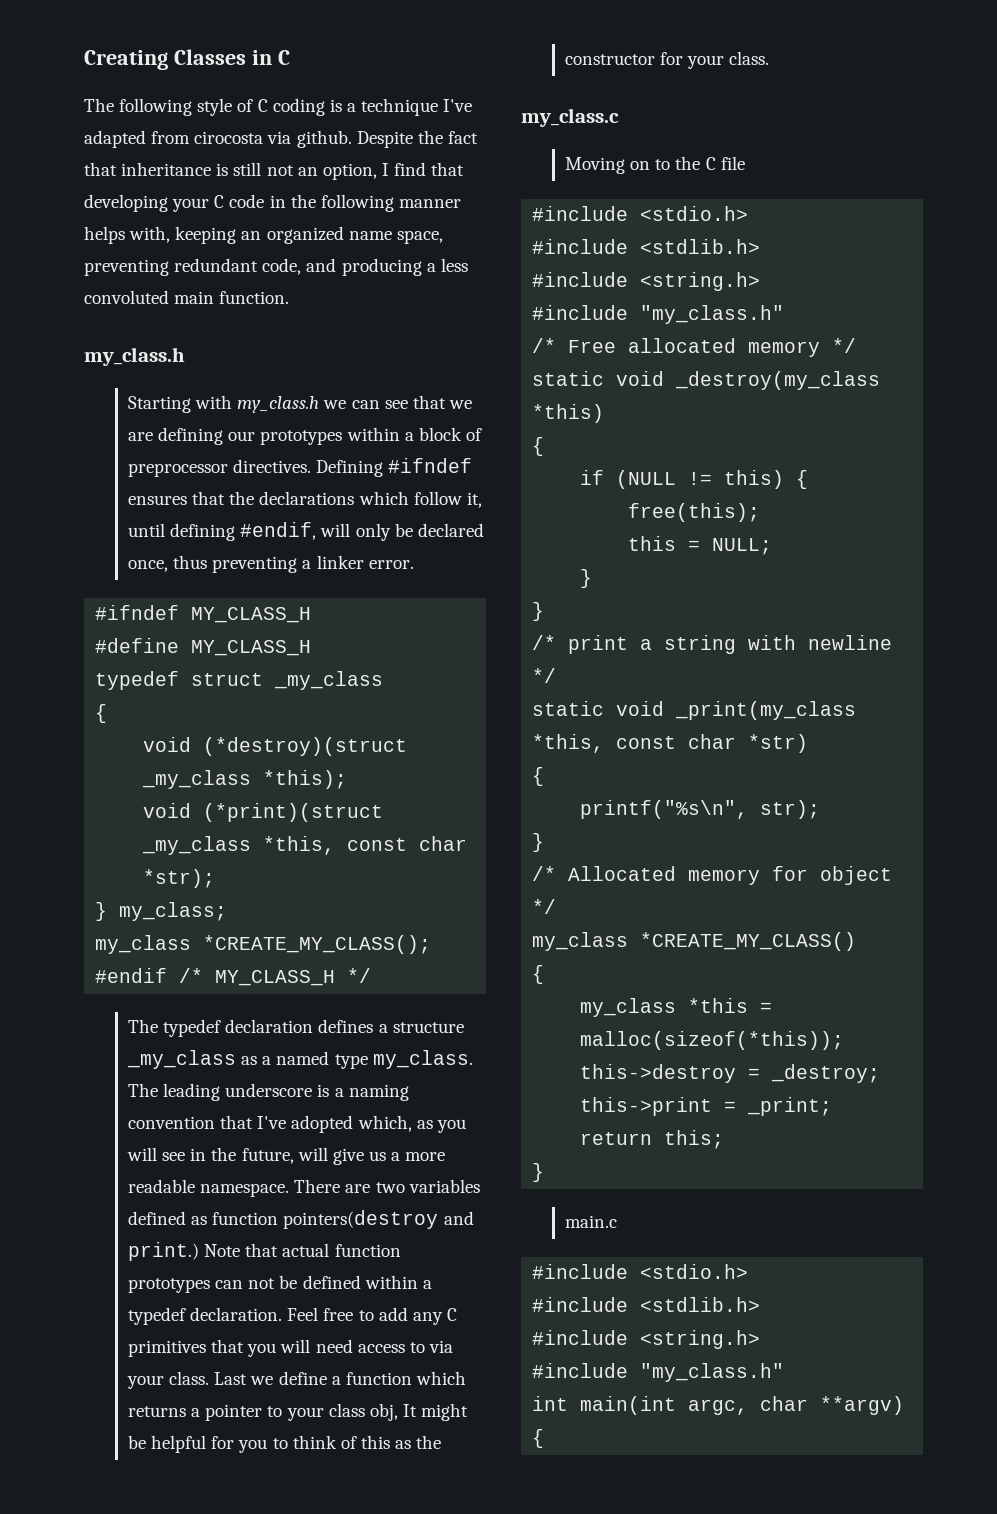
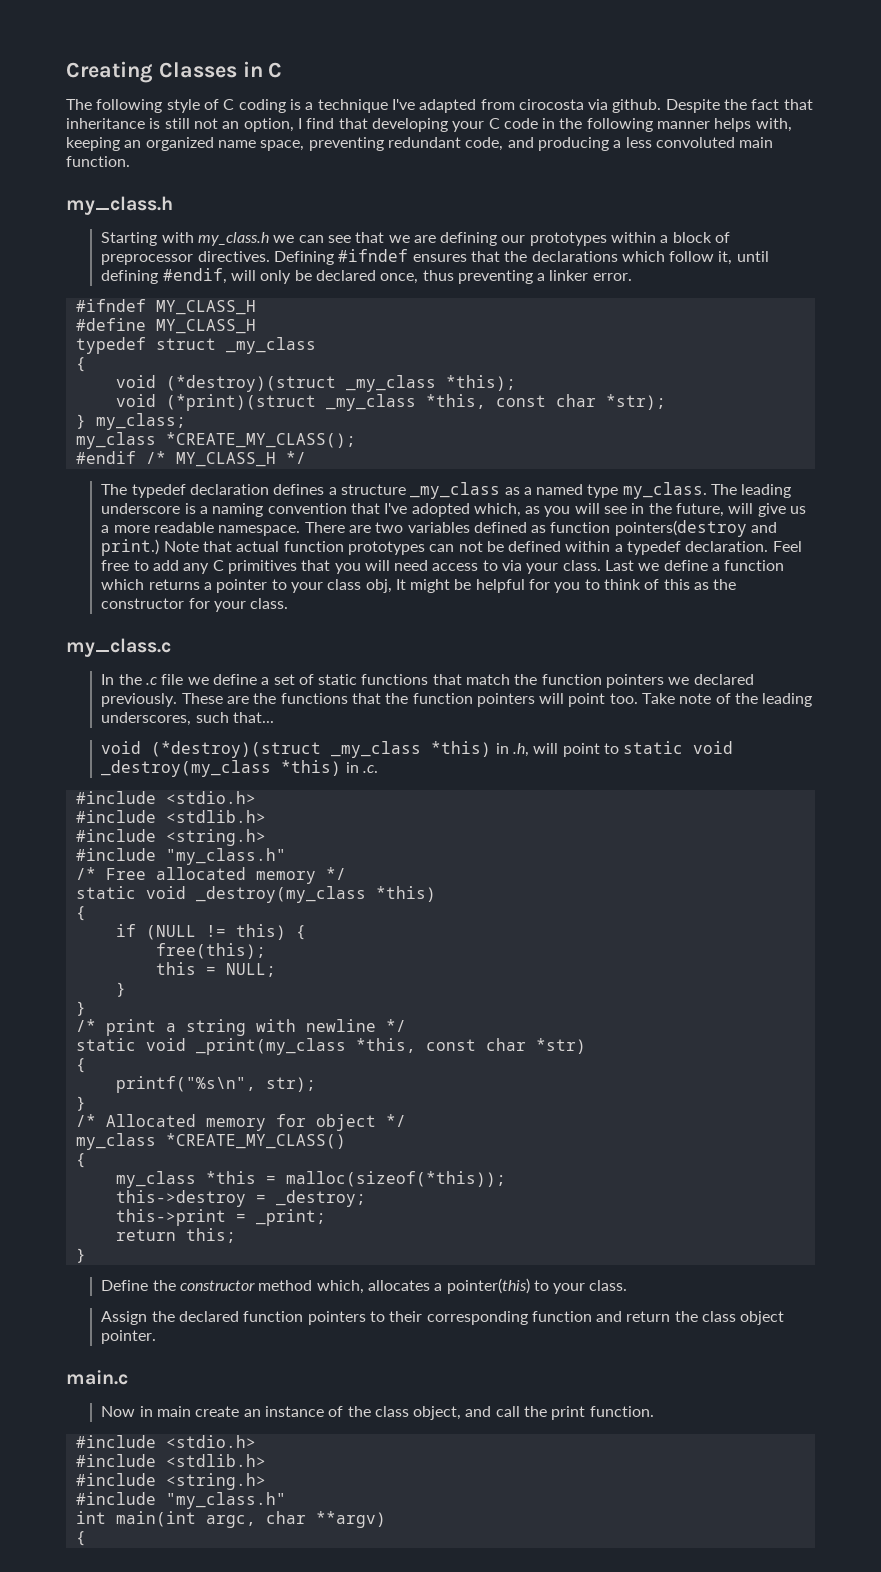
- Moving on to the C file
+ In the .c file we define a set of static functions that match the function pointers we declared previously. These are the functions that the function pointers will point too. Take note of the leading underscores, such that...
+ void (*destroy)(struct _my_class *this) in .h, will point to static void _destroy(my_class *this) in .c.
+ Define the constructor method which, allocates a pointer(this) to your class.
+ Assign the declared function pointers to their corresponding function and return the class object pointer.
  main.c
+ Now in main create an instance of the class object, and call the print function.

